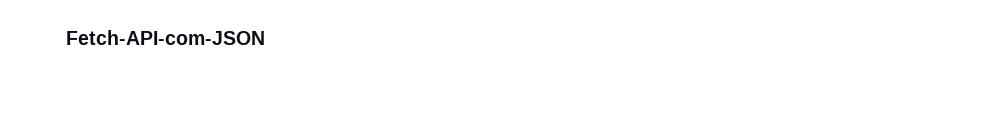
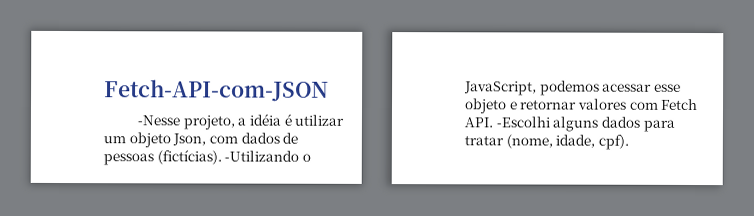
+ -Nesse projeto, a idéia é utilizar um objeto Json, com dados de pessoas (fictícias). -Utilizando o JavaScript, podemos acessar esse objeto e retornar valores com Fetch API. -Escolhi alguns dados para tratar (nome, idade, cpf).

